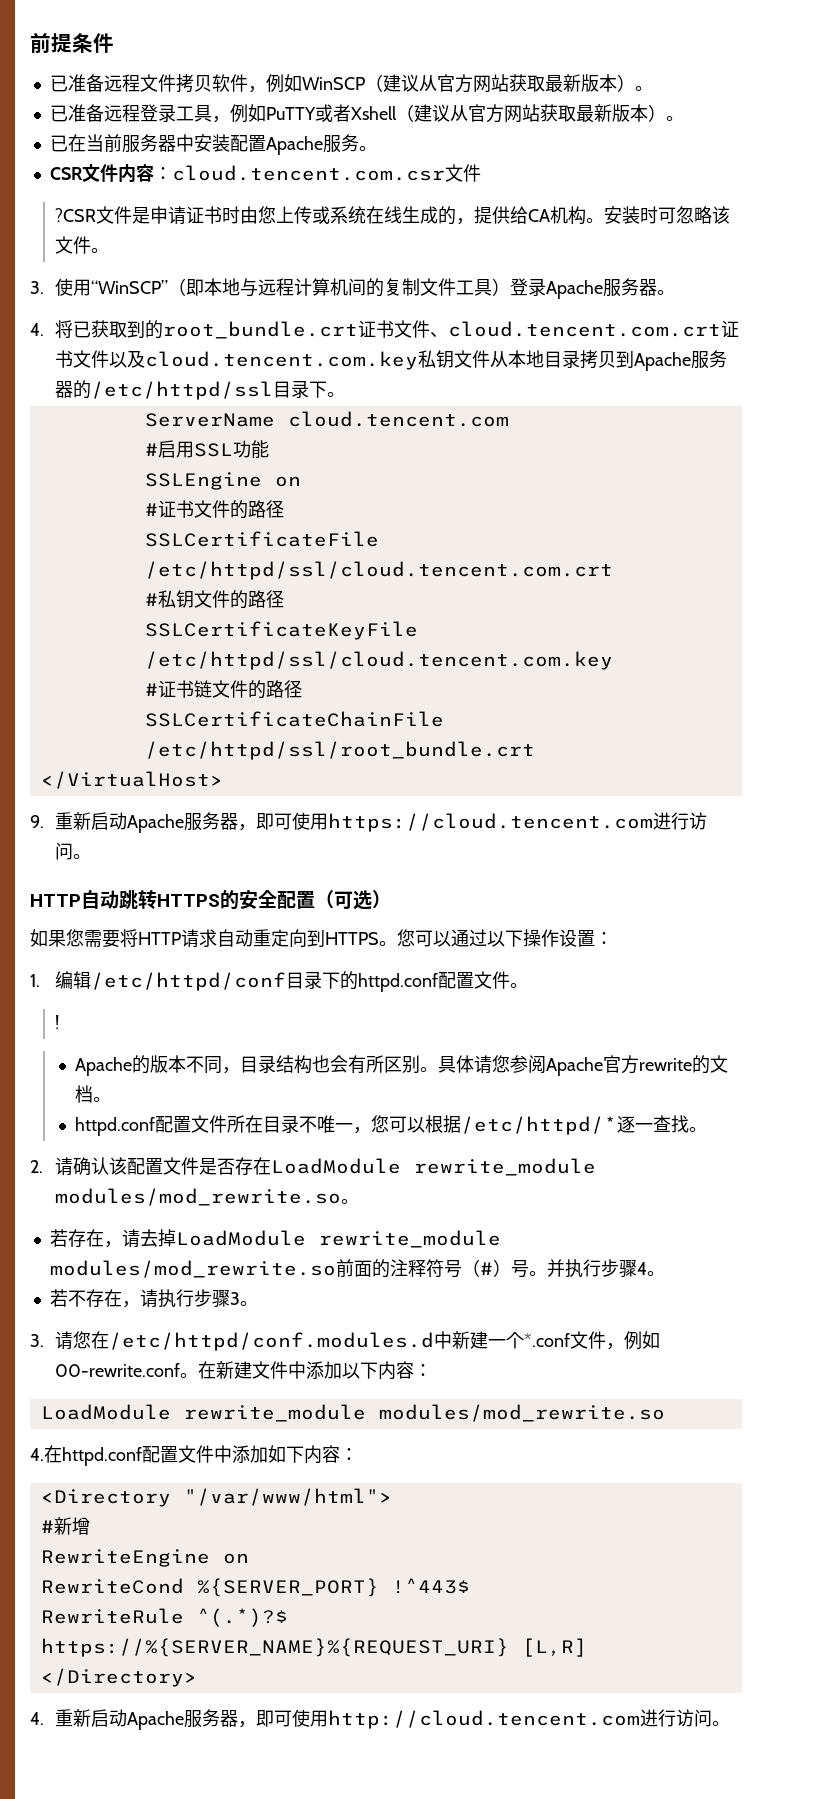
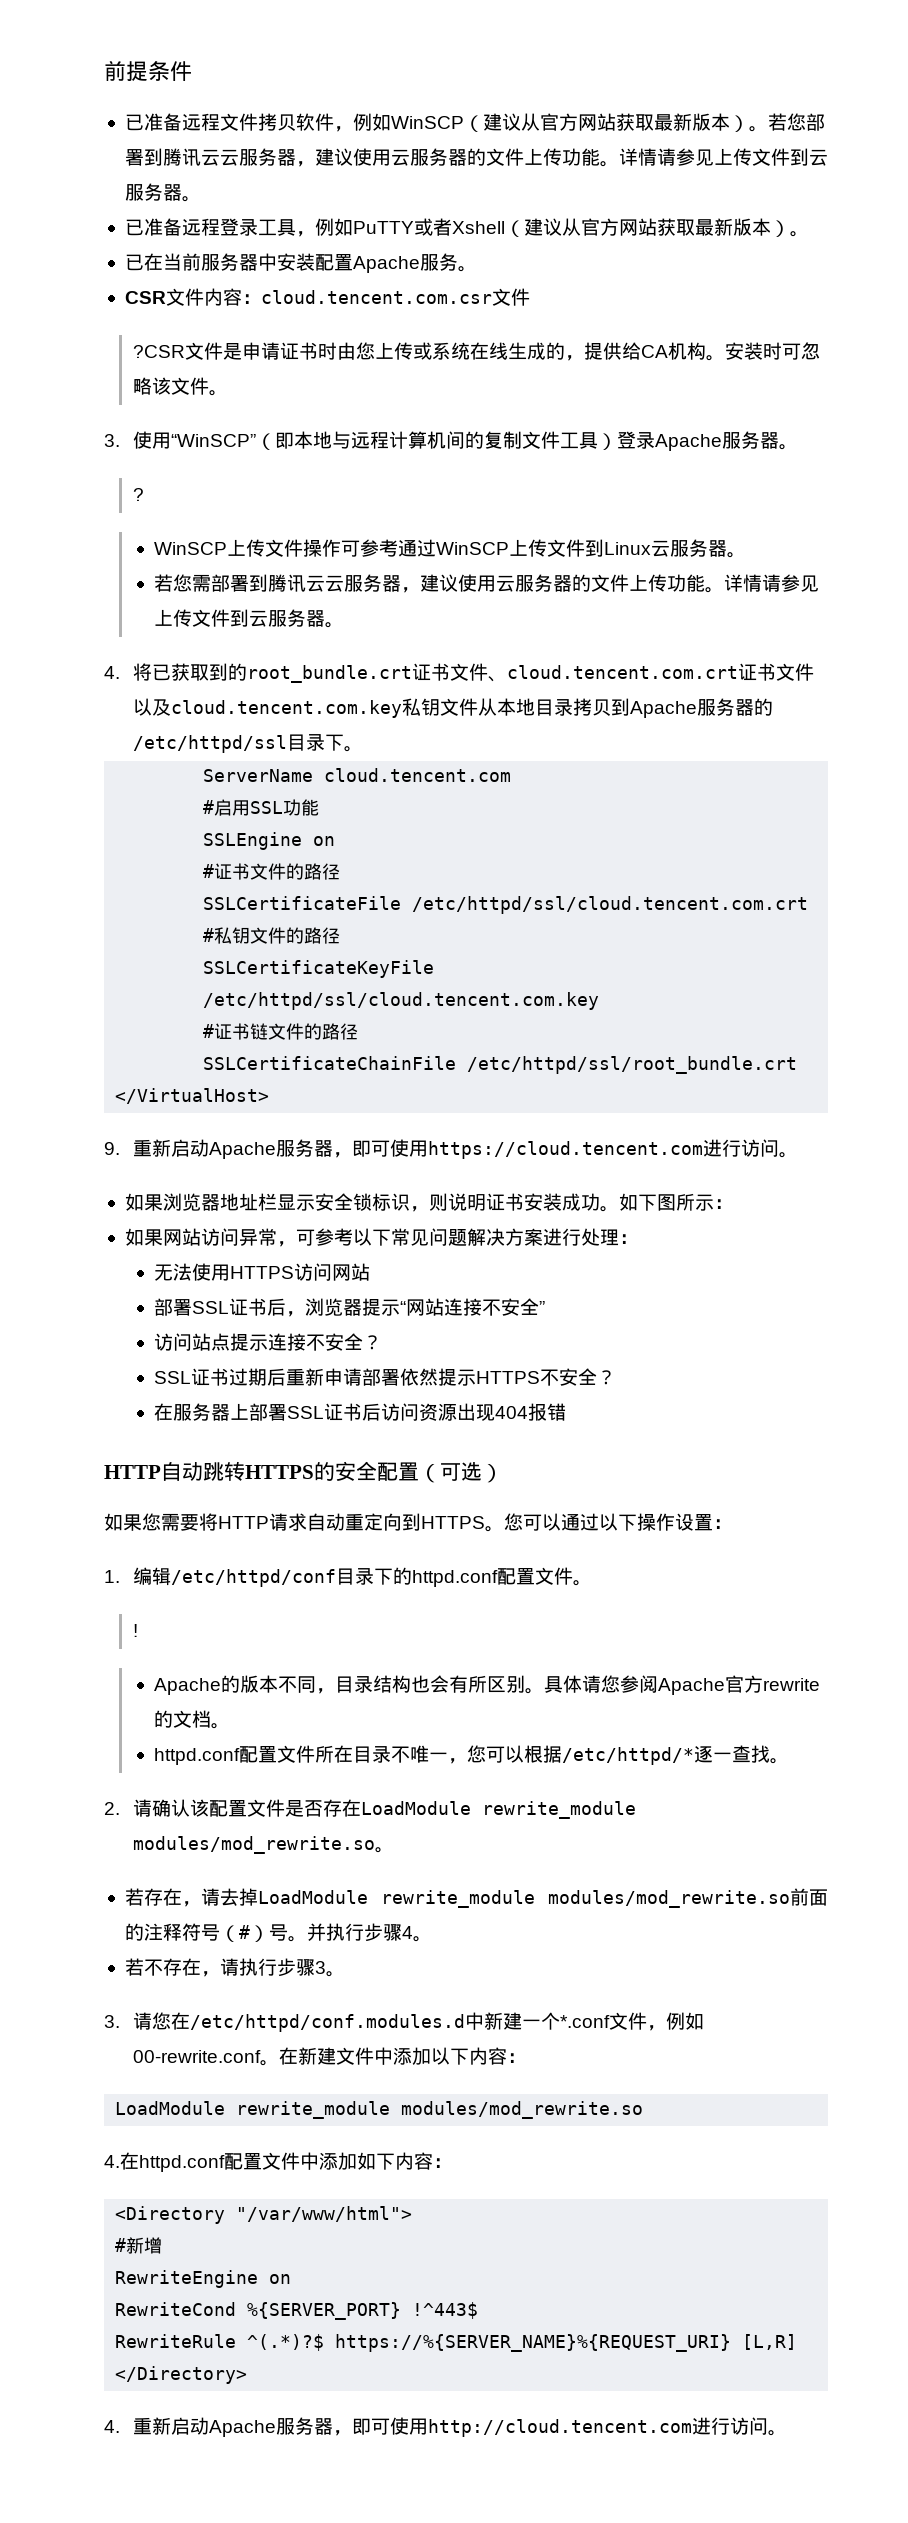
+ 若您部署到腾讯云云服务器，建议使用云服务器的文件上传功能。详情请参见上传文件到云服务器。
  3.使用“WinSCP”（即本地与远程计算机间的复制文件工具）登录Apache服务器。
+ ?
+ WinSCP上传文件操作可参考通过WinSCP上传文件到Linux云服务器。
+ 若您需部署到腾讯云云服务器，建议使用云服务器的文件上传功能。详情请参见上传文件到云服务器。
+ 如果浏览器地址栏显示安全锁标识，则说明证书安装成功。如下图所示：
+ 如果网站访问异常，可参考以下常见问题解决方案进行处理：
+ 无法使用HTTPS访问网站
+ 部署SSL证书后，浏览器提示“网站连接不安全”
+ 访问站点提示连接不安全？
+ SSL证书过期后重新申请部署依然提示HTTPS不安全？
+ 在服务器上部署SSL证书后访问资源出现404报错

